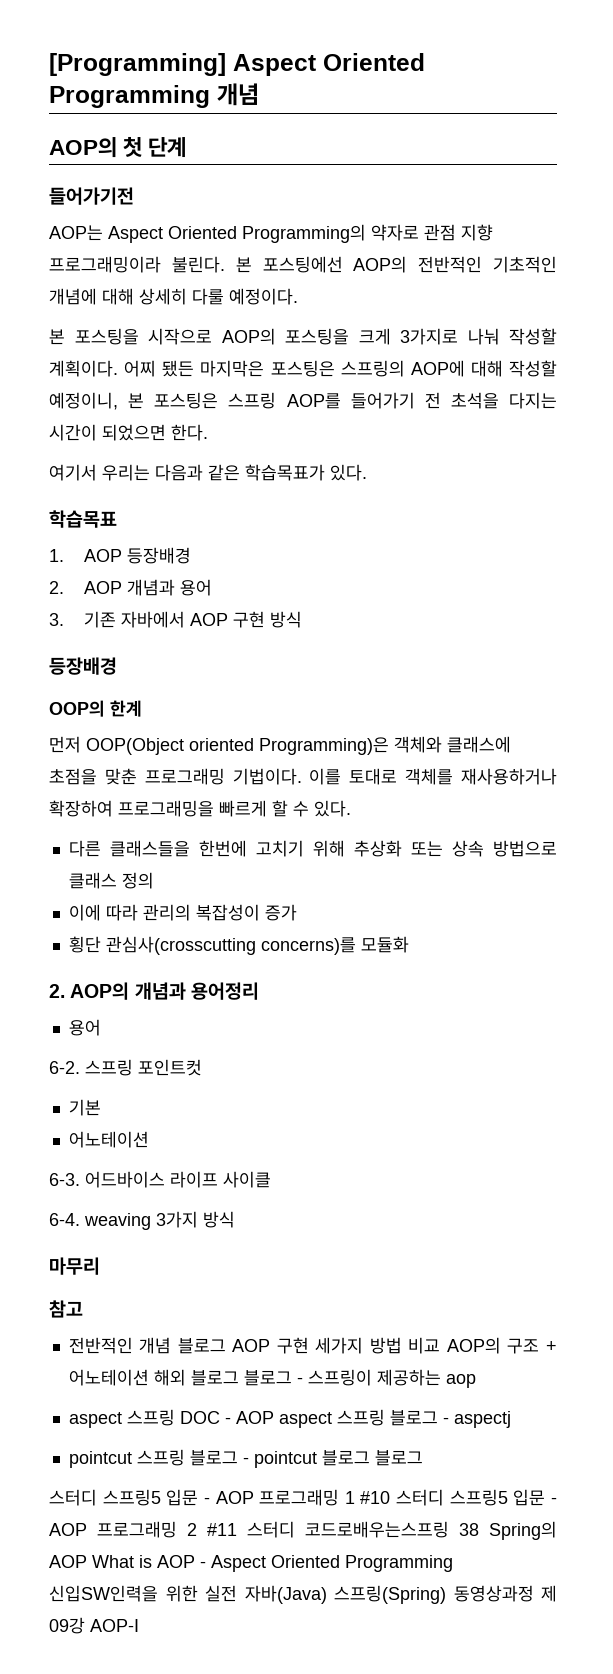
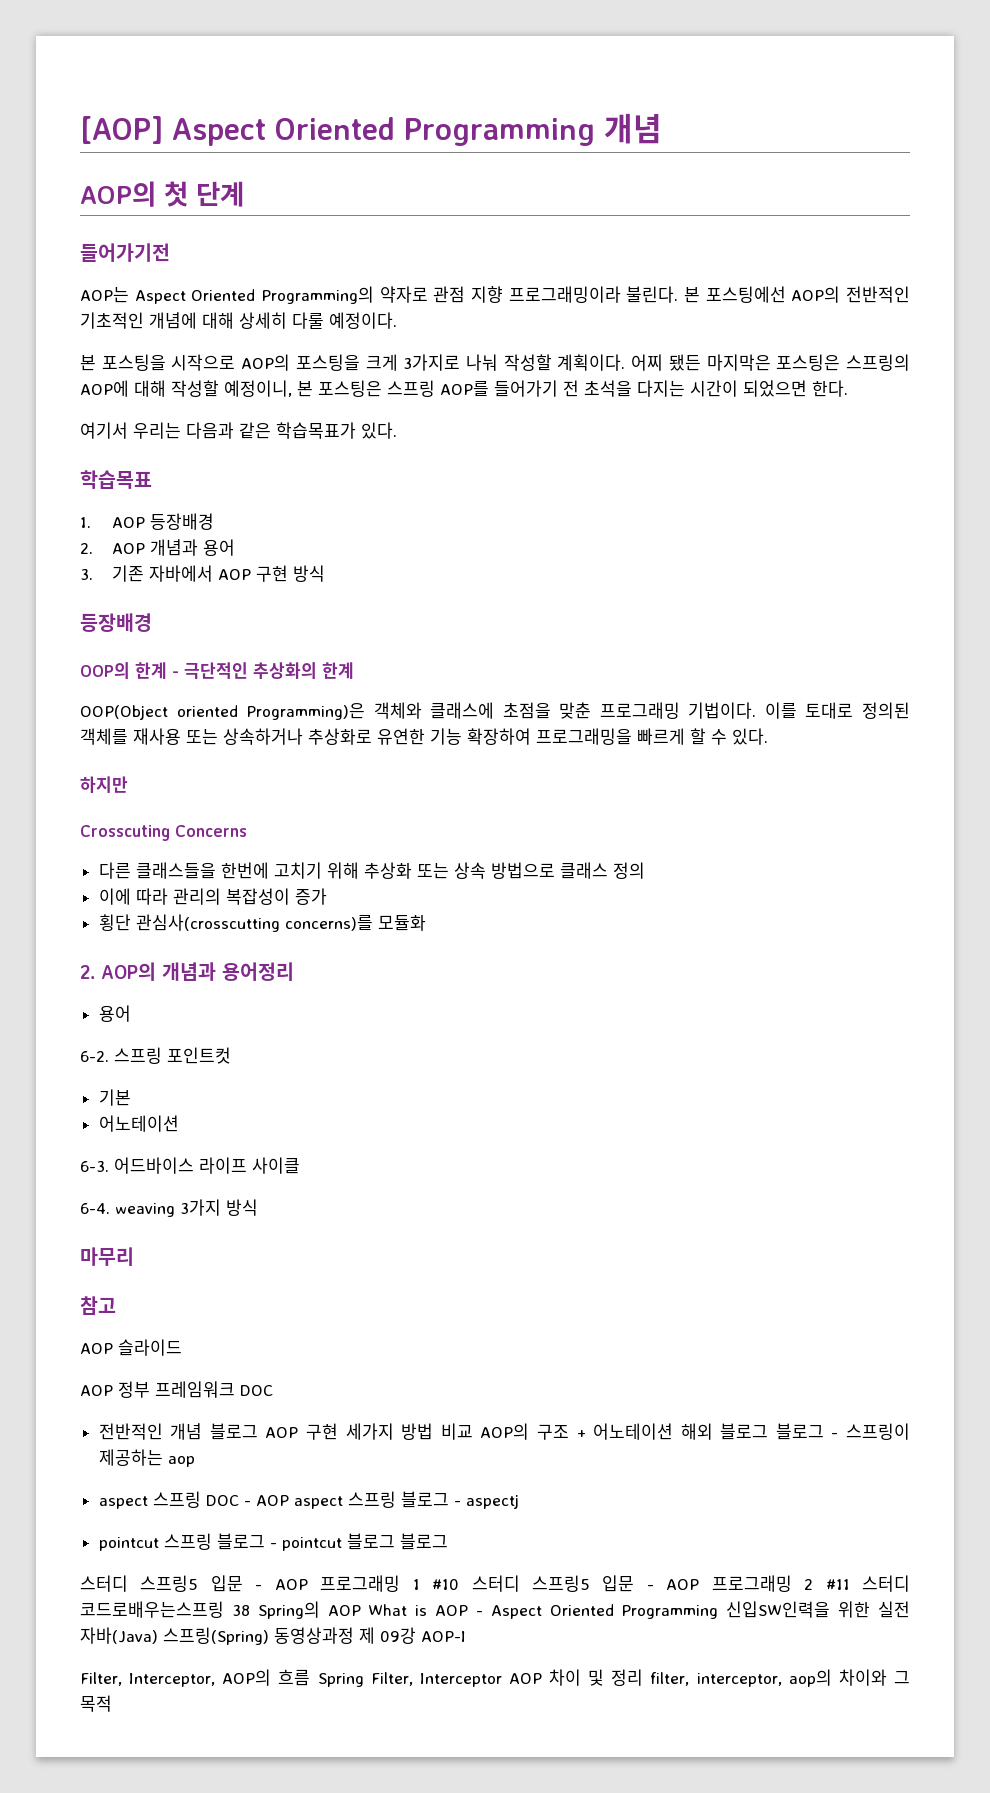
- [Programming] Aspect Oriented Programming 개념
+ [AOP] Aspect Oriented Programming 개념
- OOP의 한계
- 먼저 OOP(Object oriented Programming)은 객체와 클래스에 초점을 맞춘 프로그래밍 기법이다.
+ OOP의 한계 - 극단적인 추상화의 한계
+ OOP(Object oriented Programming)은 객체와 클래스에 초점을 맞춘 프로그래밍 기법이다.
- 이를 토대로 객체를 재사용하거나 확장하여 프로그래밍을 빠르게 할 수 있다.
+ 이를 토대로 정의된 객체를 재사용 또는 상속하거나 추상화로 유연한 기능 확장하여 프로그래밍을 빠르게 할 수 있다.
+ 하지만
+ Crosscuting Concerns
+ AOP 슬라이드
+ AOP 정부 프레임워크 DOC
+ Filter, Interceptor, AOP의 흐름 Spring Filter, Interceptor AOP 차이 및 정리 filter, interceptor, aop의 차이와 그 목적

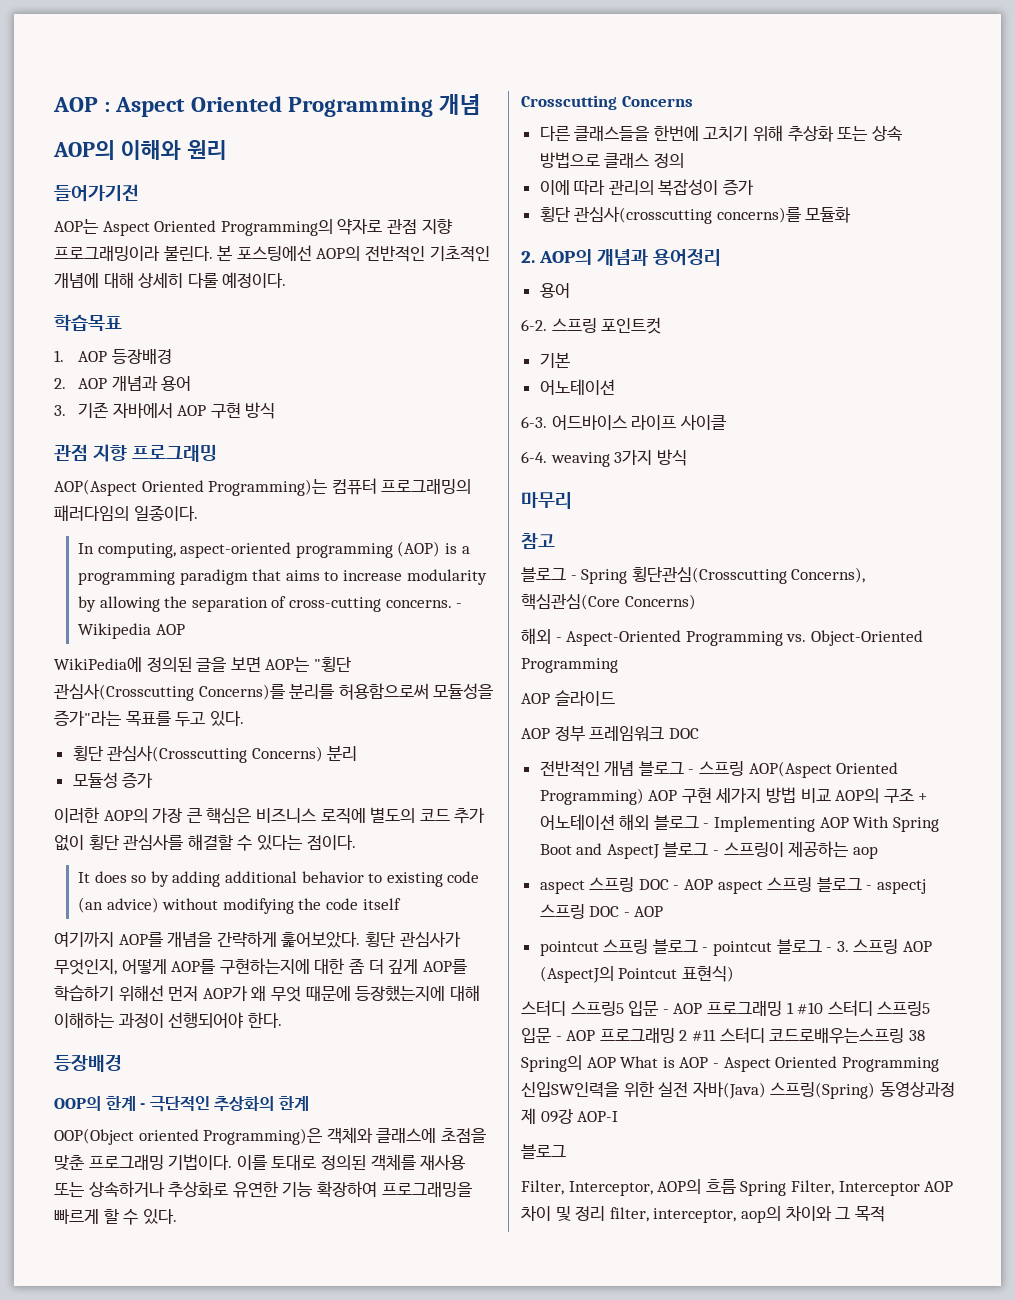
- [AOP] Aspect Oriented Programming 개념
+ AOP : Aspect Oriented Programming 개념
- AOP의 첫 단계
+ AOP의 이해와 원리
- 본 포스팅을 시작으로 AOP의 포스팅을 크게 3가지로 나눠 작성할 계획이다. 어찌 됐든 마지막은 포스팅은 스프링의 AOP에 대해 작성할 예정이니, 본 포스팅은 스프링 AOP를 들어가기 전 초석을 다지는 시간이 되었으면 한다.
- 여기서 우리는 다음과 같은 학습목표가 있다.
+ 관점 지향 프로그래밍
+ AOP(Aspect Oriented Programming)는 컴퓨터 프로그래밍의 패러다임의 일종이다.
+ In computing, aspect-oriented programming (AOP) is a programming paradigm that aims to increase modularity by allowing the separation of cross-cutting concerns. - Wikipedia AOP
+ WikiPedia에 정의된 글을 보면 AOP는 "횡단 관심사(Crosscutting Concerns)를 분리를 허용함으로써 모듈성을 증가"라는 목표를 두고 있다.
+ 횡단 관심사(Crosscutting Concerns) 분리
+ 모듈성 증가
+ 이러한 AOP의 가장 큰 핵심은 비즈니스 로직에 별도의 코드 추가 없이 횡단 관심사를 해결할 수 있다는 점이다.
+ It does so by adding additional behavior to existing code (an advice) without modifying the code itself
+ 여기까지 AOP를 개념을 간략하게 훑어보았다. 횡단 관심사가 무엇인지, 어떻게 AOP를 구현하는지에 대한 좀 더 깊게 AOP를 학습하기 위해선 먼저 AOP가 왜 무엇 때문에 등장했는지에 대해 이해하는 과정이 선행되어야 한다.
- 하지만
- Crosscuting Concerns
+ Crosscutting Concerns
+ 블로그 - Spring 횡단관심(Crosscutting Concerns), 핵심관심(Core Concerns)
+ 해외 - Aspect-Oriented Programming vs. Object-Oriented Programming
- 전반적인 개념 블로그 AOP 구현 세가지 방법 비교 AOP의 구조 + 어노테이션 해외 블로그 블로그 - 스프링이 제공하는 aop
+ 전반적인 개념 블로그 - 스프링 AOP(Aspect Oriented Programming) AOP 구현 세가지 방법 비교 AOP의 구조 + 어노테이션 해외 블로그 - Implementing AOP With Spring Boot and AspectJ 블로그 - 스프링이 제공하는 aop
- aspect 스프링 DOC - AOP aspect 스프링 블로그 - aspectj
+ aspect 스프링 DOC - AOP aspect 스프링 블로그 - aspectj 스프링 DOC - AOP
- pointcut 스프링 블로그 - pointcut 블로그 블로그
+ pointcut 스프링 블로그 - pointcut 블로그 - 3. 스프링 AOP (AspectJ의 Pointcut 표현식)
  스터디 스프링5 입문 - AOP 프로그래밍 1 #10 스터디 스프링5 입문 - AOP 프로그래밍 2 #11 스터디 코드로배우는스프링 38 Spring의 AOP What is AOP - Aspect Oriented Programming 신입SW인력을 위한 실전 자바(Java) 스프링(Spring) 동영상과정 제 09강 AOP-I
+ 블로그

